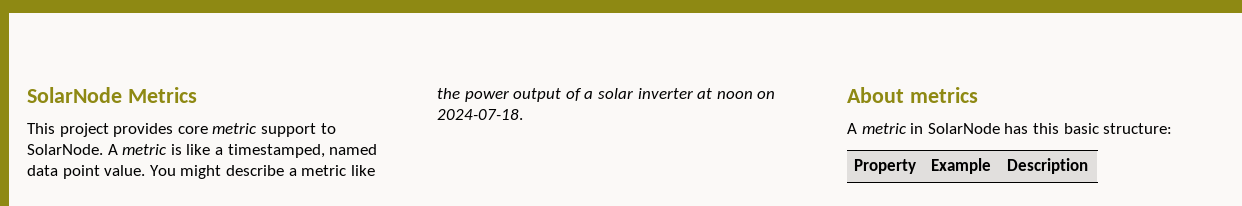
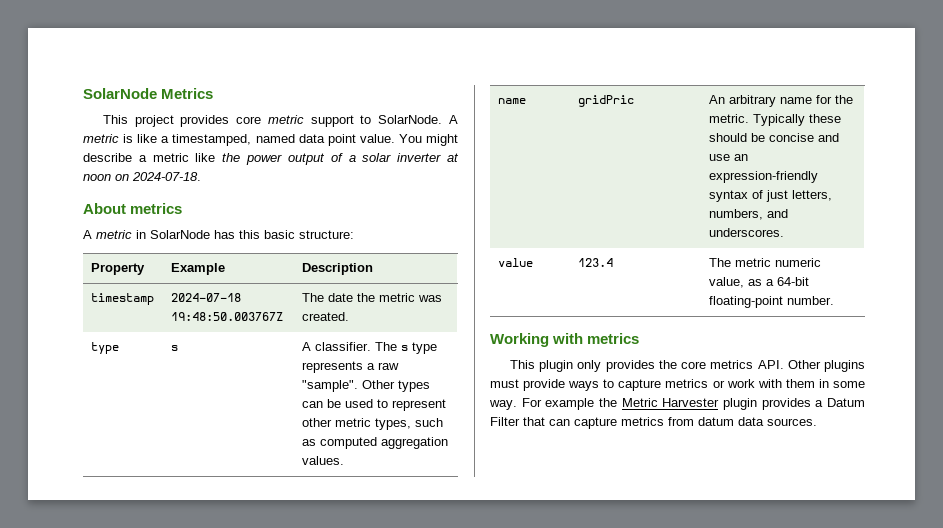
+ timestamp | 2024-07-18 19:48:50.003767Z | The date the metric was created.
+ type | s | A classifier. The s type represents a raw "sample". Other types can be used to represent other metric types, such as computed aggregation values.
+ name | gridPric | An arbitrary name for the metric. Typically these should be concise and use an expression-friendly syntax of just letters, numbers, and underscores.
+ value | 123.4 | The metric numeric value, as a 64-bit floating-point number.
+ Working with metrics
+ This plugin only provides the core metrics API. Other plugins must provide ways to capture metrics or work with them in some way. For example the Metric Harvester plugin provides a Datum Filter that can capture metrics from datum data sources.

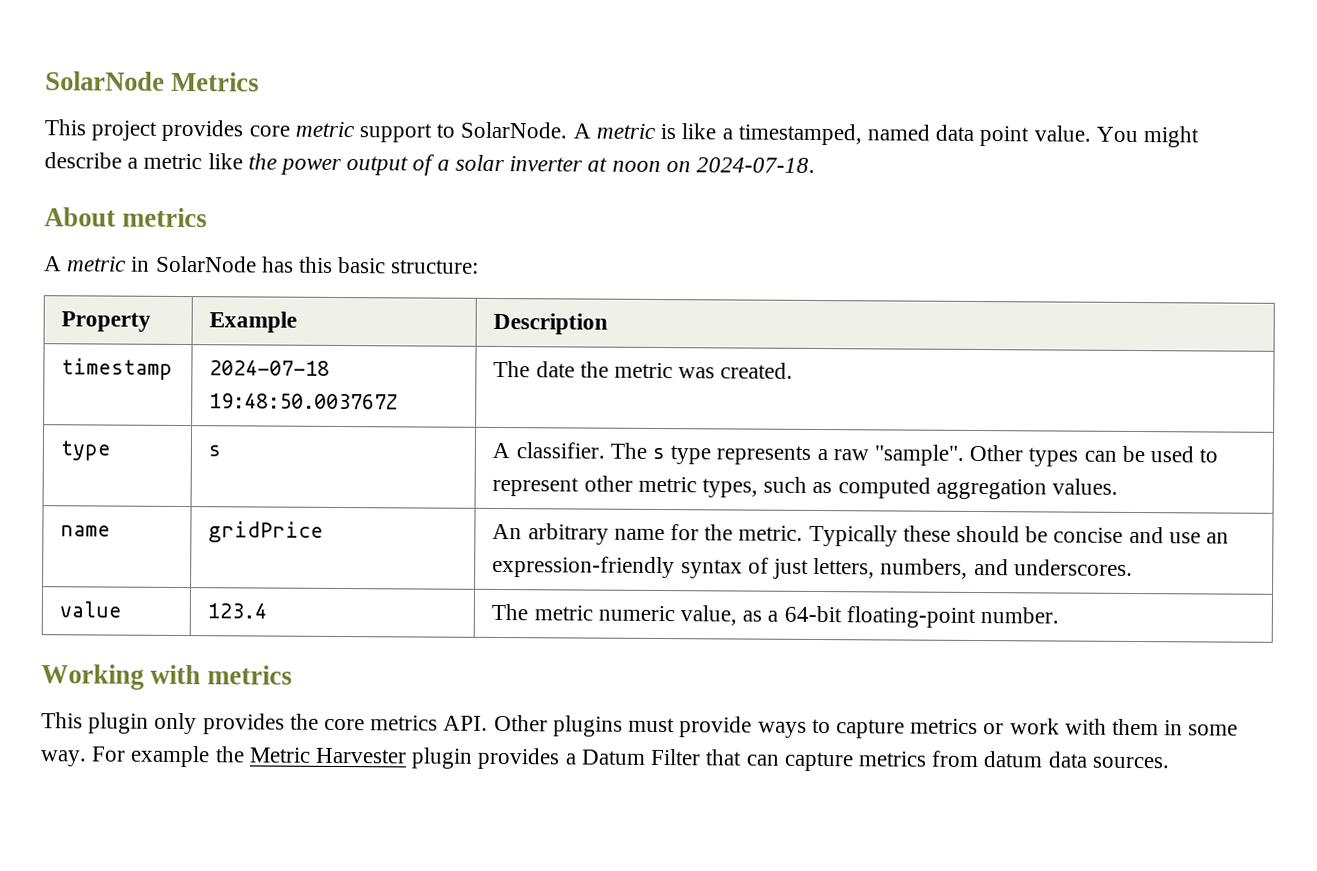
- name | gridPric | An arbitrary name for the metric. Typically these should be concise and use an expression-friendly syntax of just letters, numbers, and underscores.
+ name | gridPrice | An arbitrary name for the metric. Typically these should be concise and use an expression-friendly syntax of just letters, numbers, and underscores.

